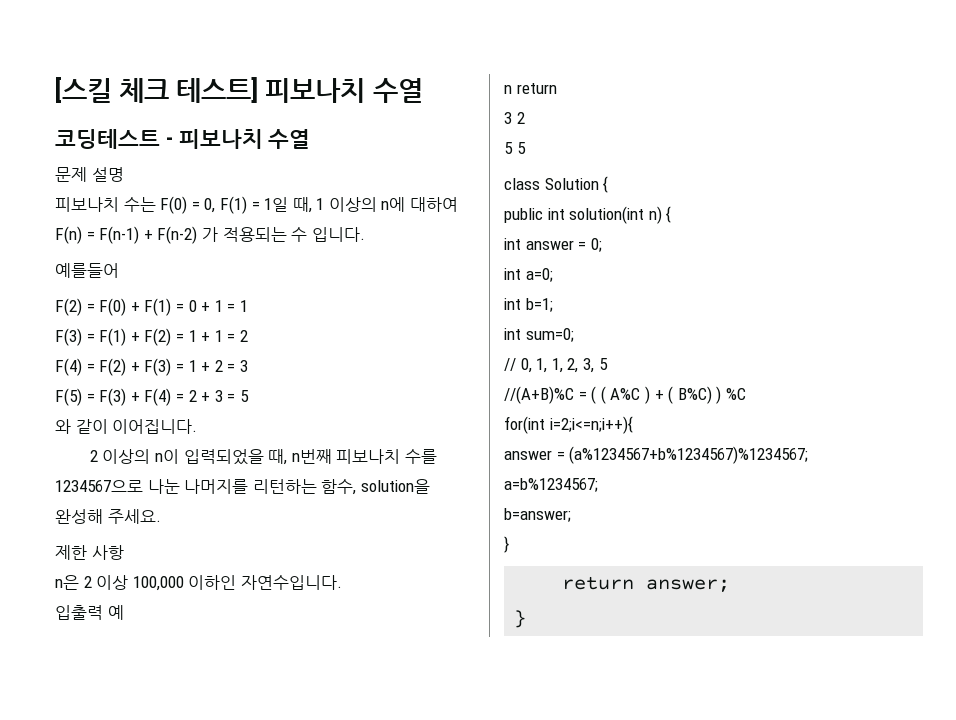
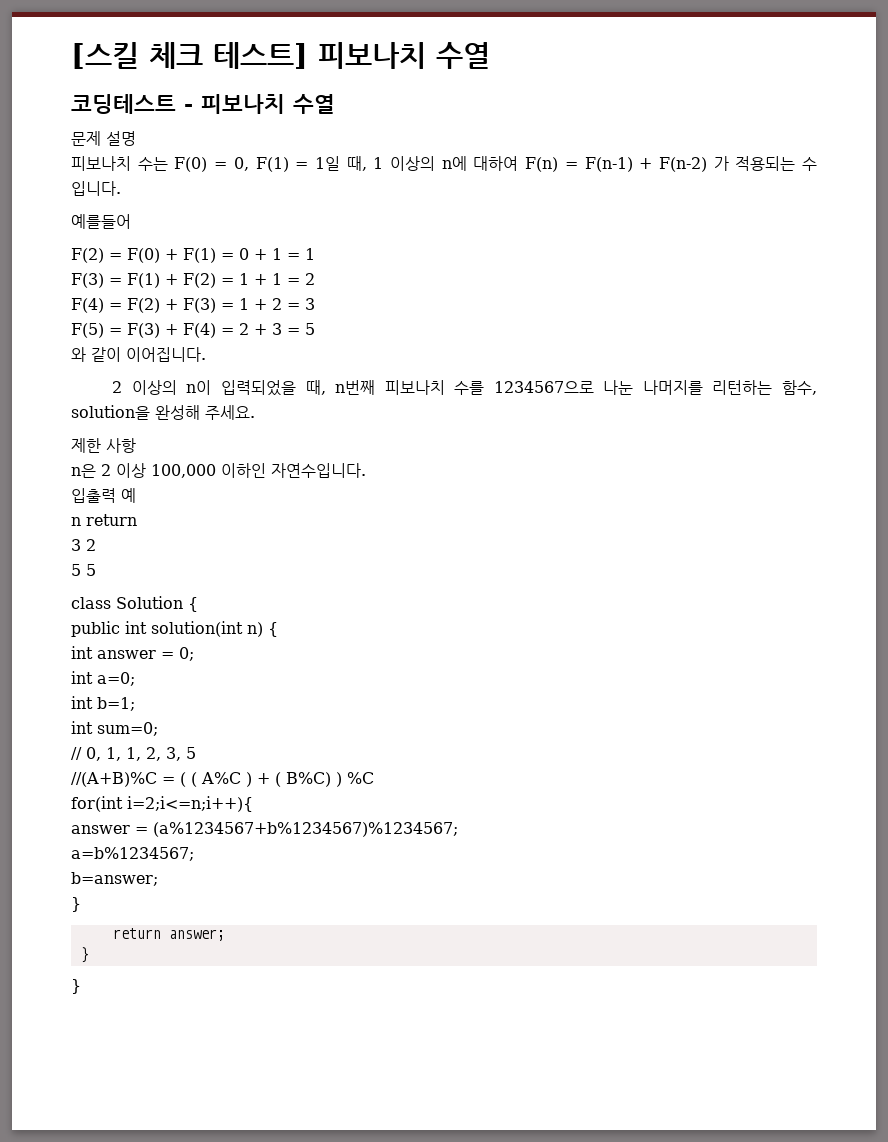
  return answer;
+ }

